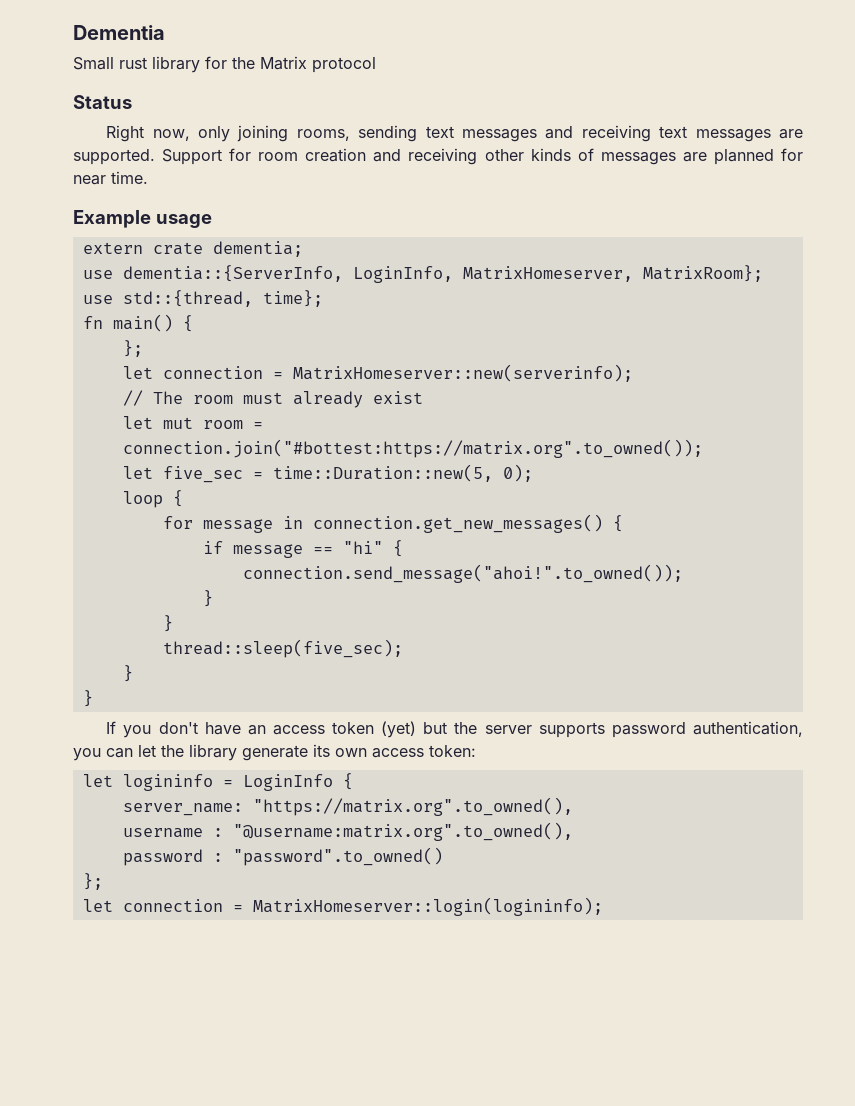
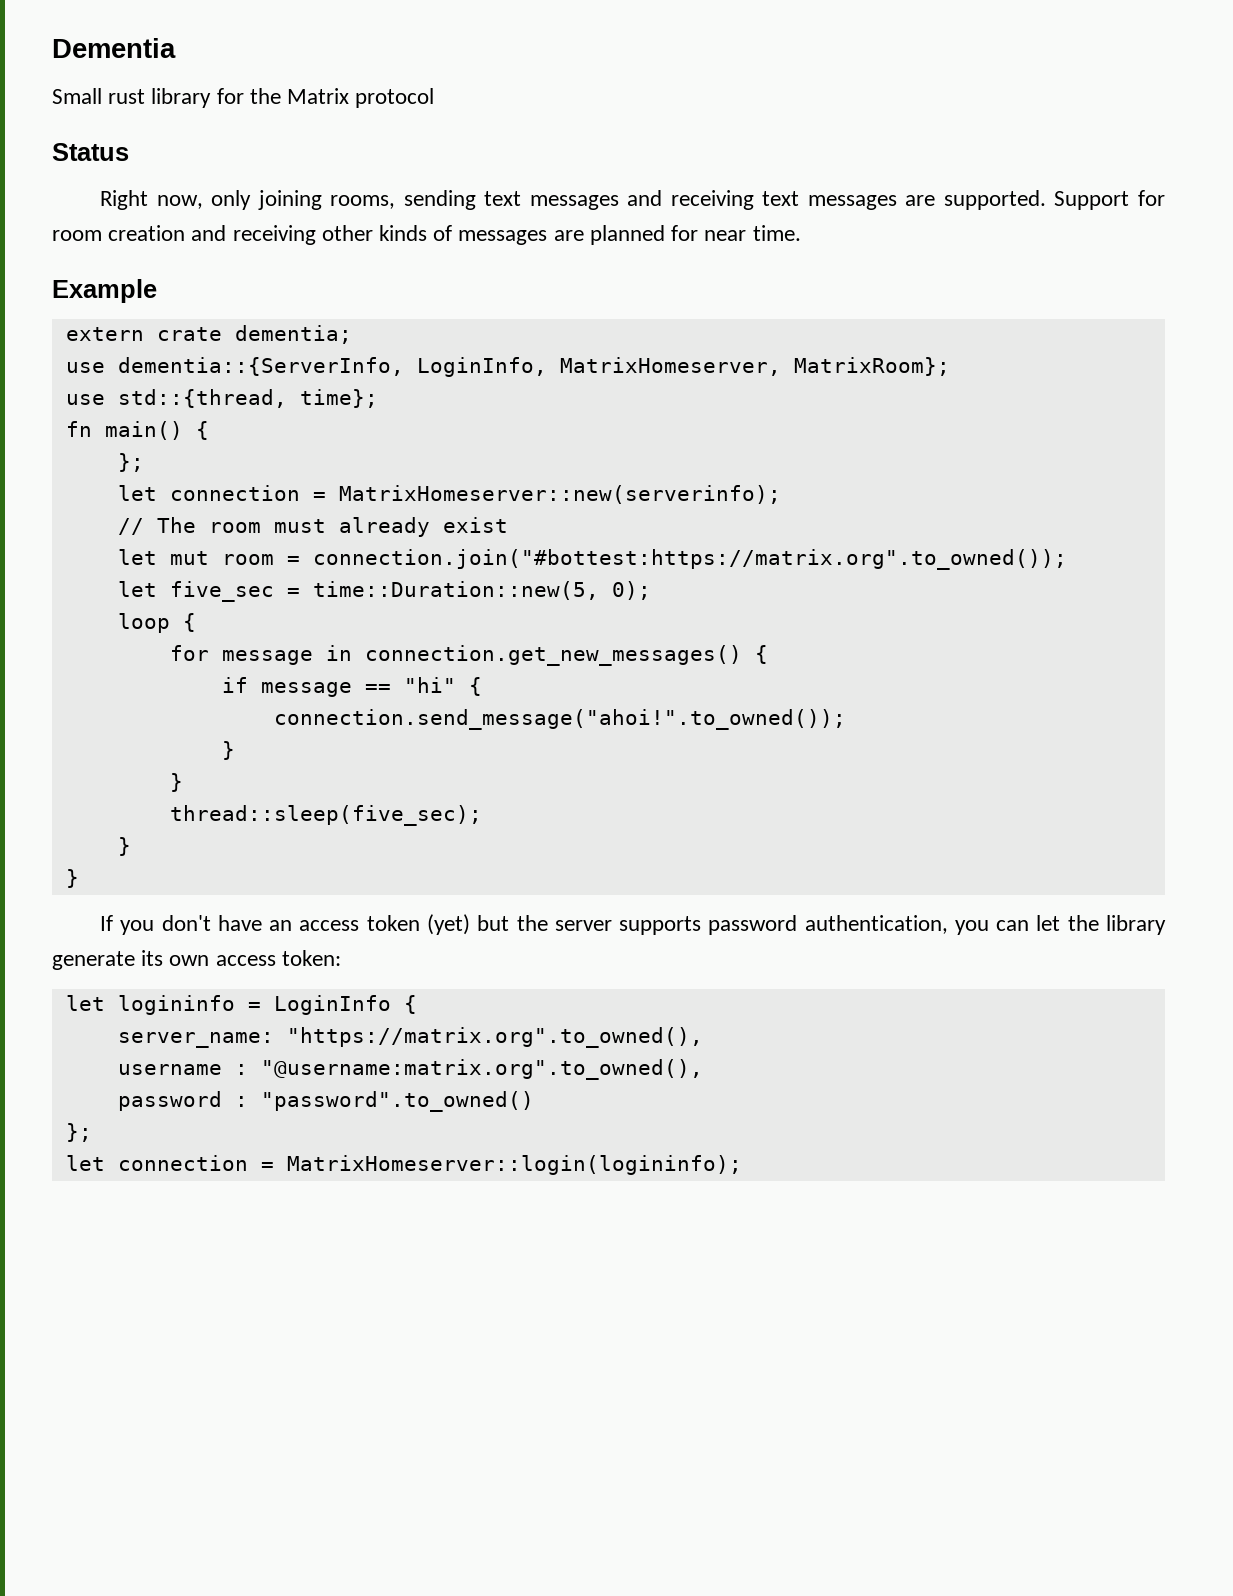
- Example usage
+ Example

